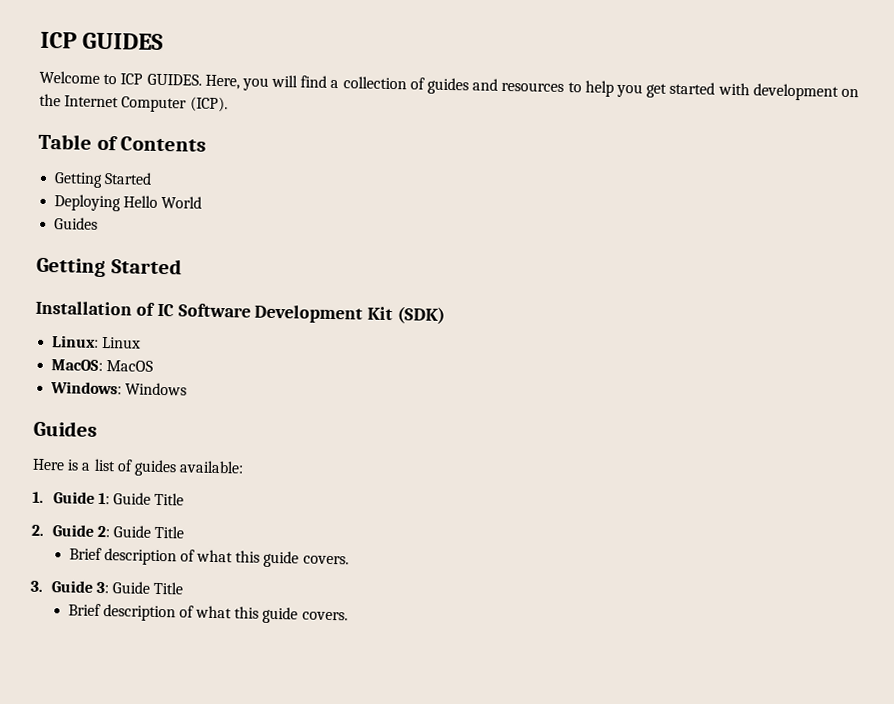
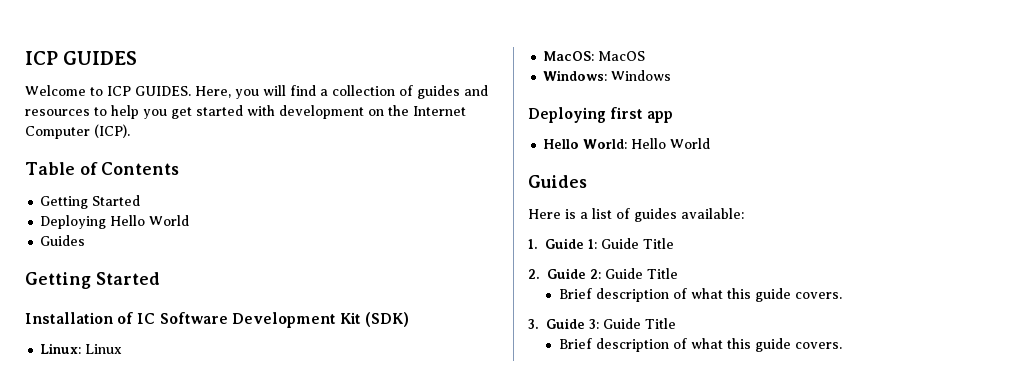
+ Deploying first app
+ Hello World: Hello World

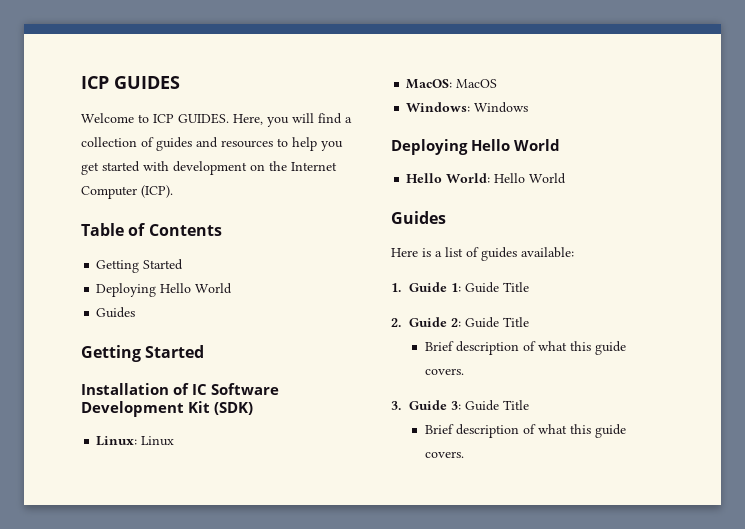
  Windows: Windows
- Deploying first app
+ Deploying Hello World

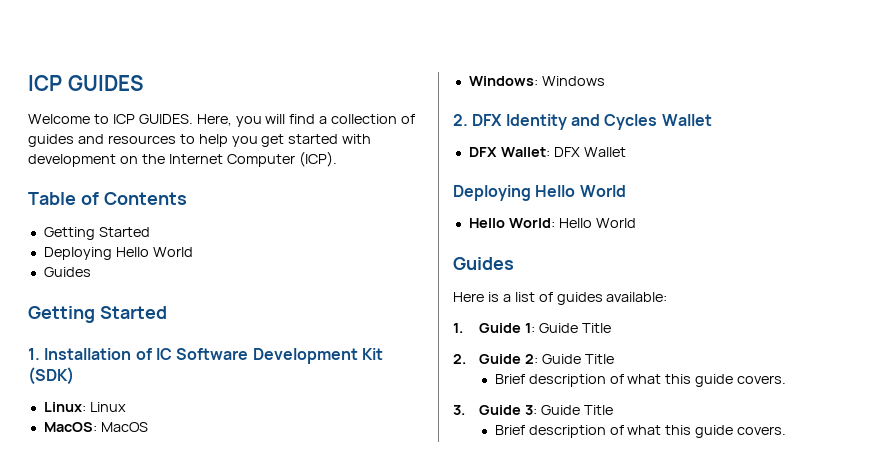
- Installation of IC Software Development Kit (SDK)
+ 1. Installation of IC Software Development Kit (SDK)
+ 2. DFX Identity and Cycles Wallet
+ DFX Wallet: DFX Wallet

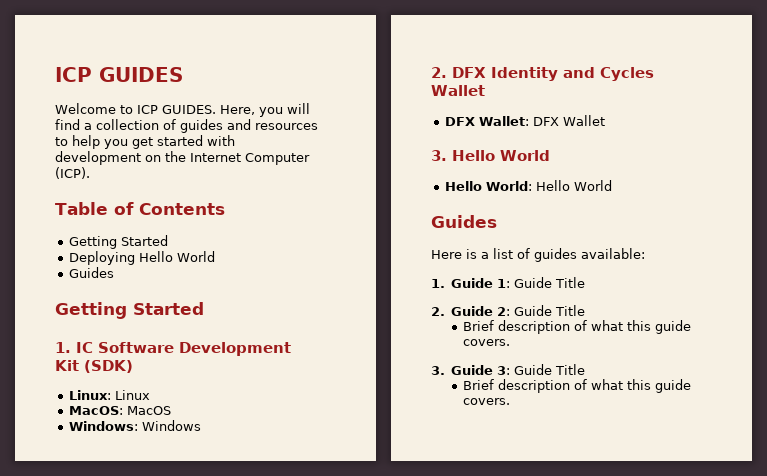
- 1. Installation of IC Software Development Kit (SDK)
+ 1. IC Software Development Kit (SDK)
  DFX Wallet: DFX Wallet
- Deploying Hello World
+ 3. Hello World

